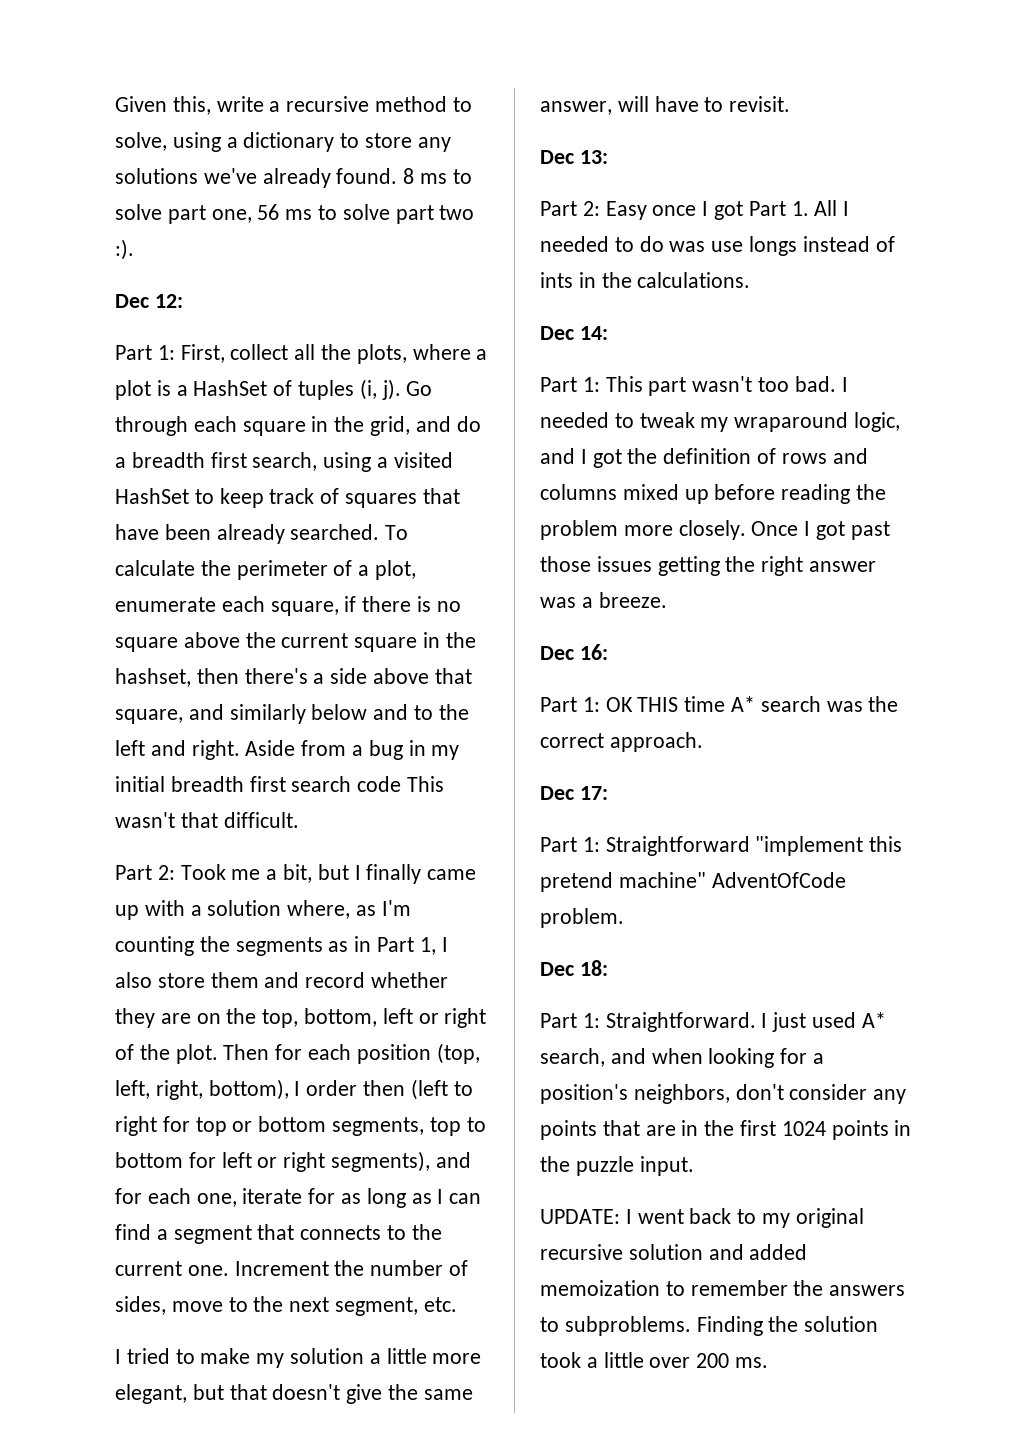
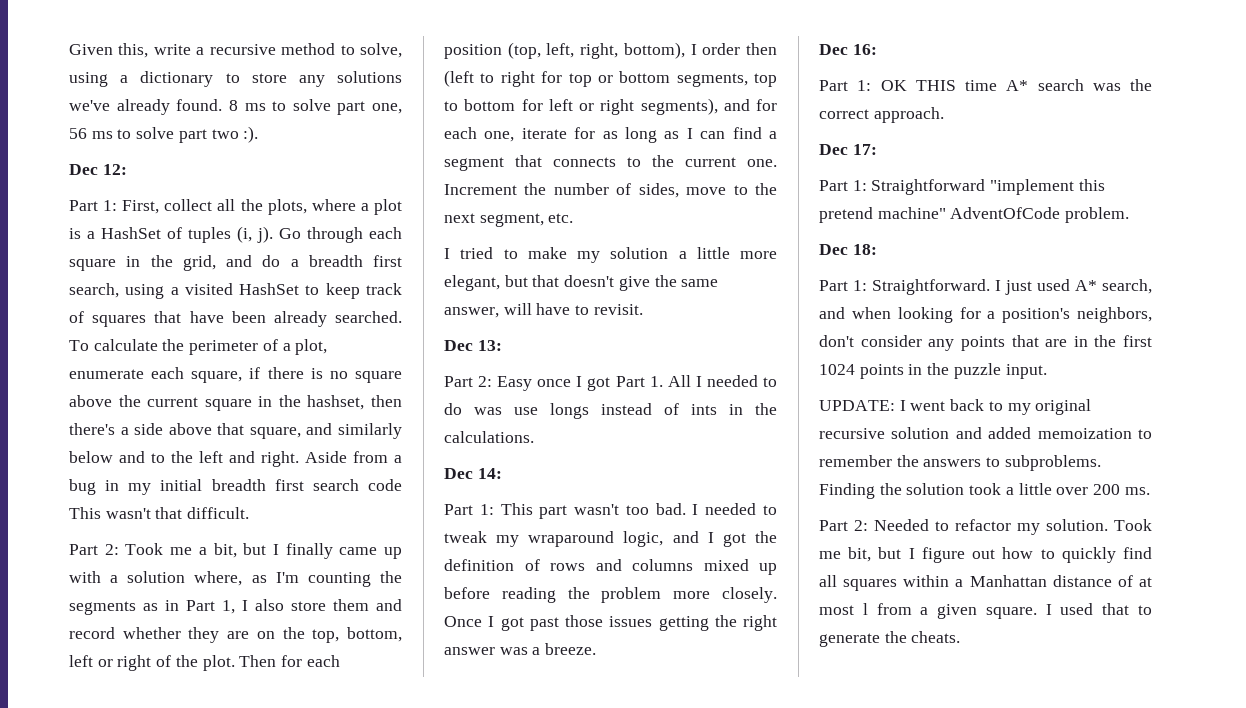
+ Part 2: Needed to refactor my solution. Took me bit, but I figure out how to quickly find all squares within a Manhattan distance of at most l from a given square. I used that to generate the cheats.

